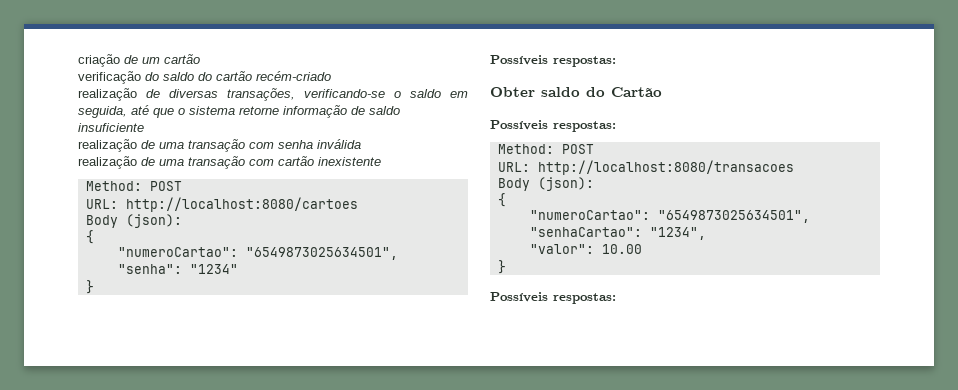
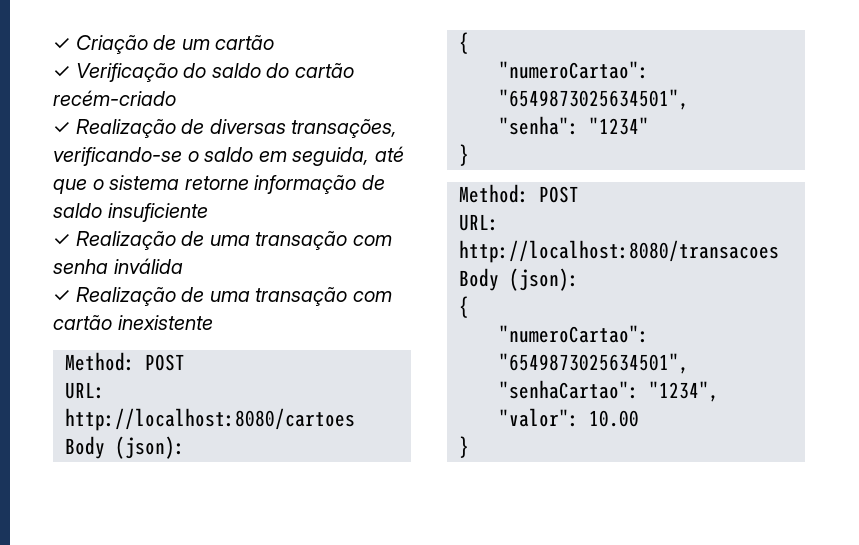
- criação de um cartão
+ ✓ Criação de um cartão
- verificação do saldo do cartão recém-criado
+ ✓ Verificação do saldo do cartão recém-criado
- realização de diversas transações, verificando-se o saldo em seguida, até que o sistema retorne informação de saldo insuficiente
+ ✓ Realização de diversas transações, verificando-se o saldo em seguida, até que o sistema retorne informação de saldo insuficiente
- realização de uma transação com senha inválida
+ ✓ Realização de uma transação com senha inválida
- realização de uma transação com cartão inexistente
+ ✓ Realização de uma transação com cartão inexistente
  "senha": "1234"
  }
- Possíveis respostas:
- Obter saldo do Cartão
- Possíveis respostas:
  "valor": 10.00
  }
- Possíveis respostas:

